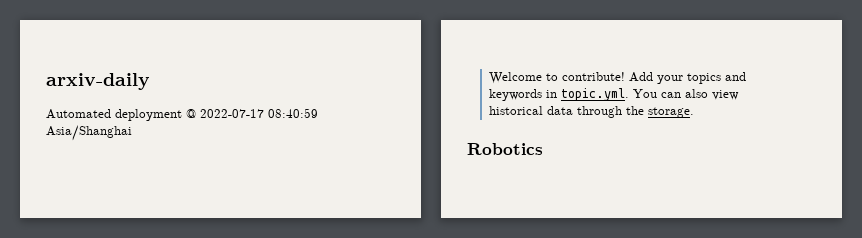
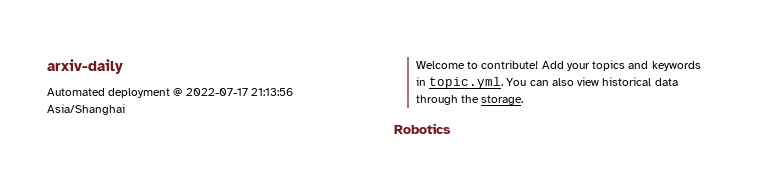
- Automated deployment @ 2022-07-17 08:40:59 Asia/Shanghai
+ Automated deployment @ 2022-07-17 21:13:56 Asia/Shanghai

